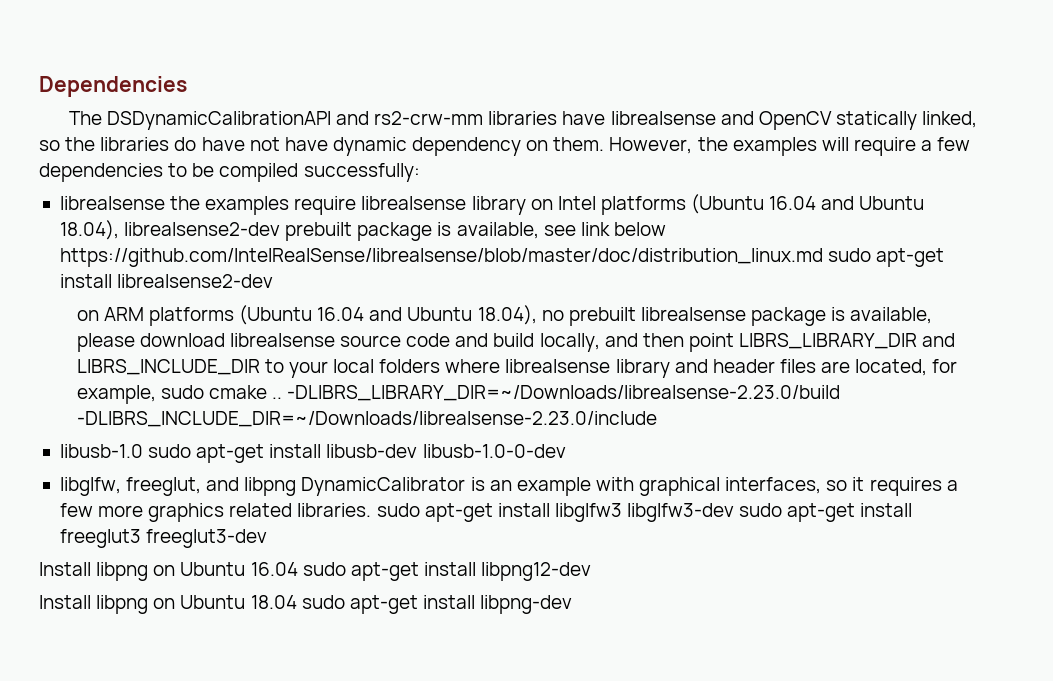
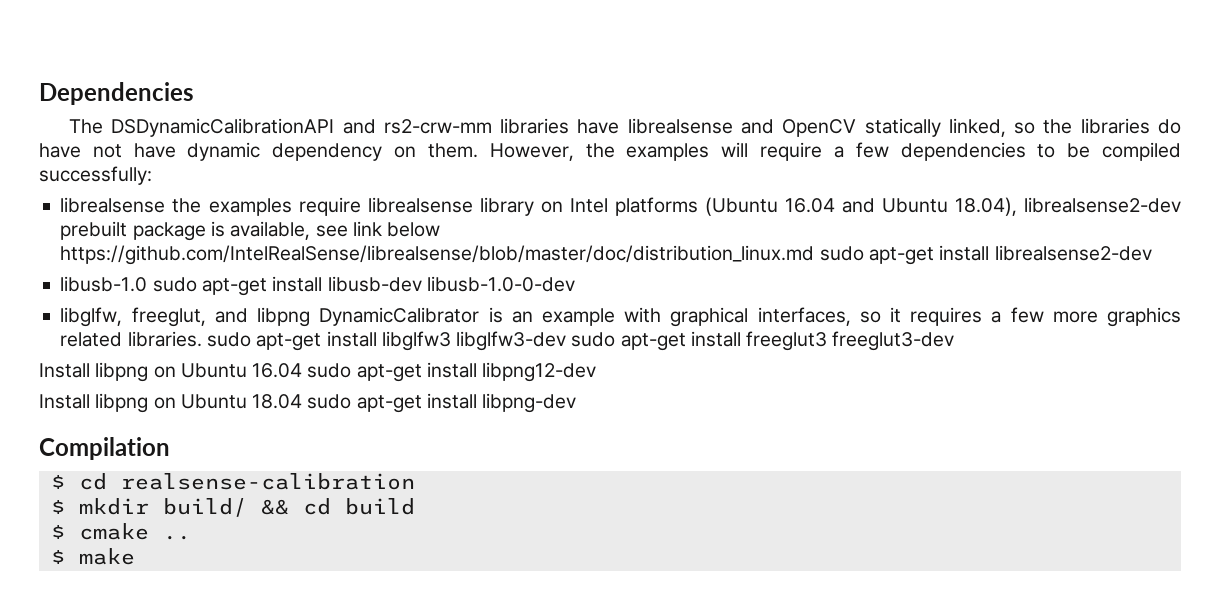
- on ARM platforms (Ubuntu 16.04 and Ubuntu 18.04), no prebuilt librealsense package is available, please download librealsense source code and build locally, and then point LIBRS_LIBRARY_DIR and LIBRS_INCLUDE_DIR to your local folders where librealsense library and header files are located, for example, sudo cmake .. -DLIBRS_LIBRARY_DIR=~/Downloads/librealsense-2.23.0/build -DLIBRS_INCLUDE_DIR=~/Downloads/librealsense-2.23.0/include
+ Compilation
+ $ cd realsense-calibration
+ $ mkdir build/ && cd build
+ $ cmake ..
+ $ make

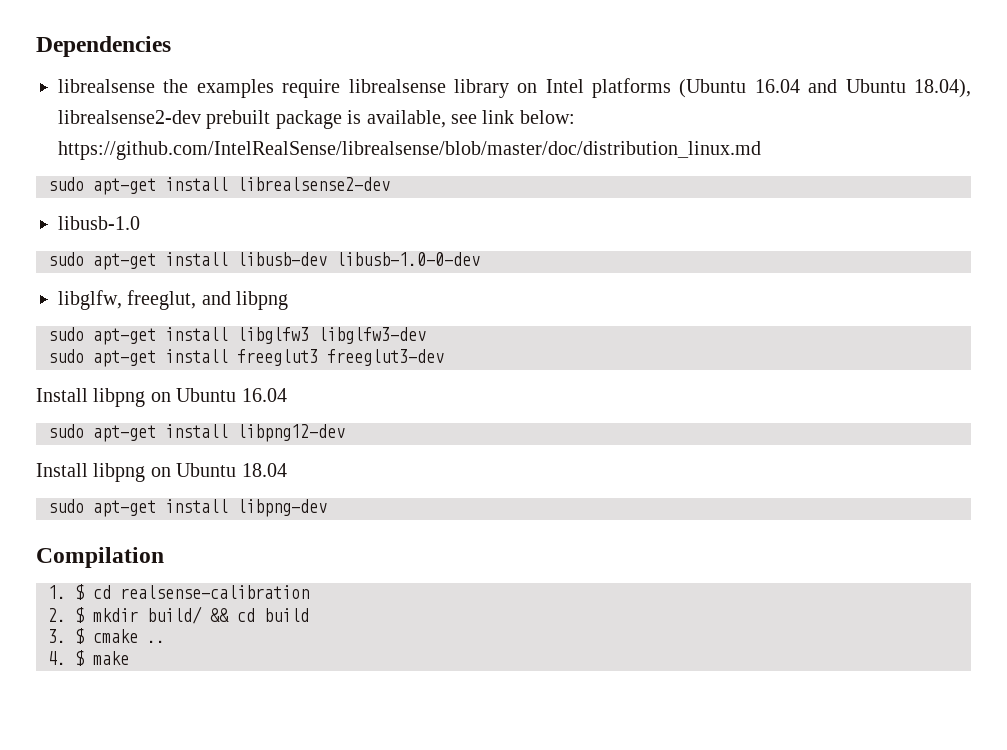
- The DSDynamicCalibrationAPI and rs2-crw-mm libraries have librealsense and OpenCV statically linked, so the libraries do have not have dynamic dependency on them. However, the examples will require a few dependencies to be compiled successfully:
- librealsense the examples require librealsense library on Intel platforms (Ubuntu 16.04 and Ubuntu 18.04), librealsense2-dev prebuilt package is available, see link below https://github.com/IntelRealSense/librealsense/blob/master/doc/distribution_linux.md sudo apt-get install librealsense2-dev
+ librealsense the examples require librealsense library on Intel platforms (Ubuntu 16.04 and Ubuntu 18.04), librealsense2-dev prebuilt package is available, see link below: https://github.com/IntelRealSense/librealsense/blob/master/doc/distribution_linux.md
+ sudo apt-get install librealsense2-dev
- libusb-1.0 sudo apt-get install libusb-dev libusb-1.0-0-dev
+ libusb-1.0
+ sudo apt-get install libusb-dev libusb-1.0-0-dev
- libglfw, freeglut, and libpng DynamicCalibrator is an example with graphical interfaces, so it requires a few more graphics related libraries. sudo apt-get install libglfw3 libglfw3-dev sudo apt-get install freeglut3 freeglut3-dev
+ libglfw, freeglut, and libpng
+ sudo apt-get install libglfw3 libglfw3-dev
+ sudo apt-get install freeglut3 freeglut3-dev
- Install libpng on Ubuntu 16.04 sudo apt-get install libpng12-dev
+ Install libpng on Ubuntu 16.04
+ sudo apt-get install libpng12-dev
- Install libpng on Ubuntu 18.04 sudo apt-get install libpng-dev
+ Install libpng on Ubuntu 18.04
+ sudo apt-get install libpng-dev
- $ cd realsense-calibration
+ 1. $ cd realsense-calibration
- $ mkdir build/ && cd build
+ 2. $ mkdir build/ && cd build
- $ cmake ..
+ 3. $ cmake ..
- $ make
+ 4. $ make

